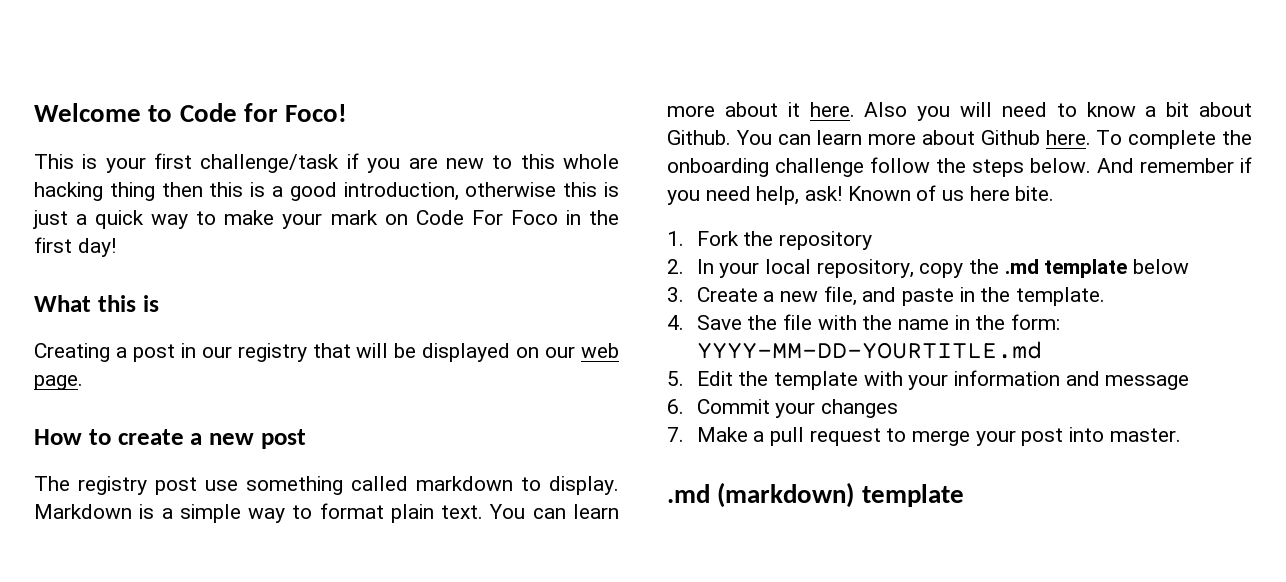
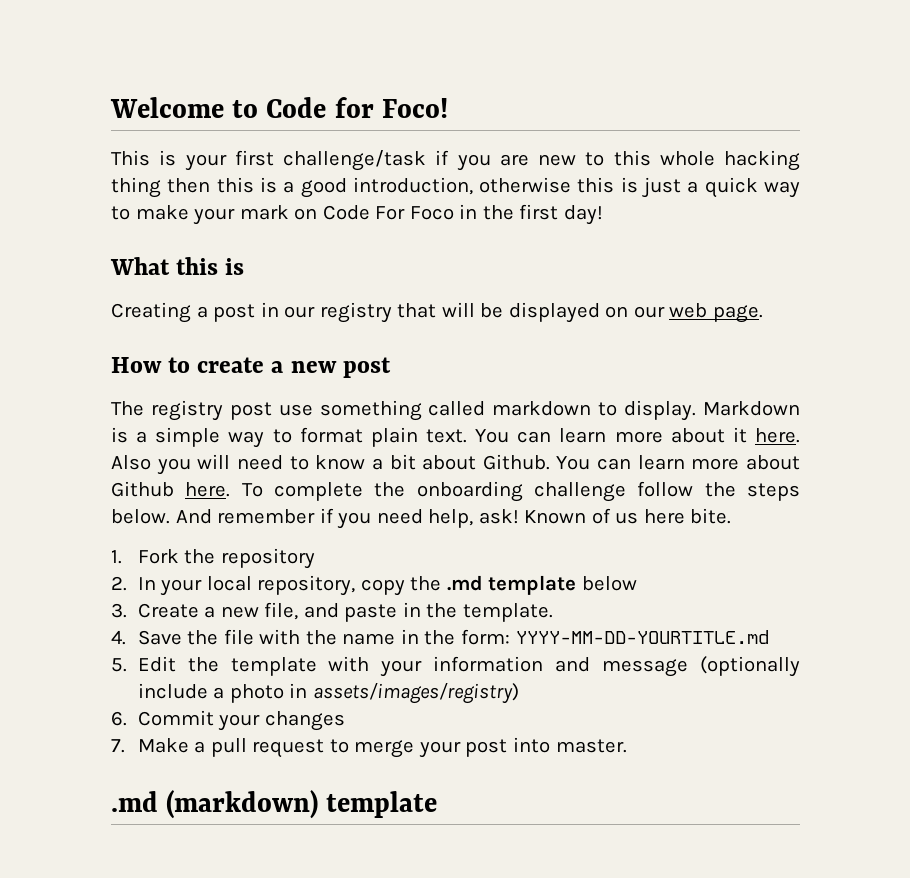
- 5. Edit the template with your information and message
+ 5. Edit the template with your information and message (optionally include a photo in assets/images/registry)

